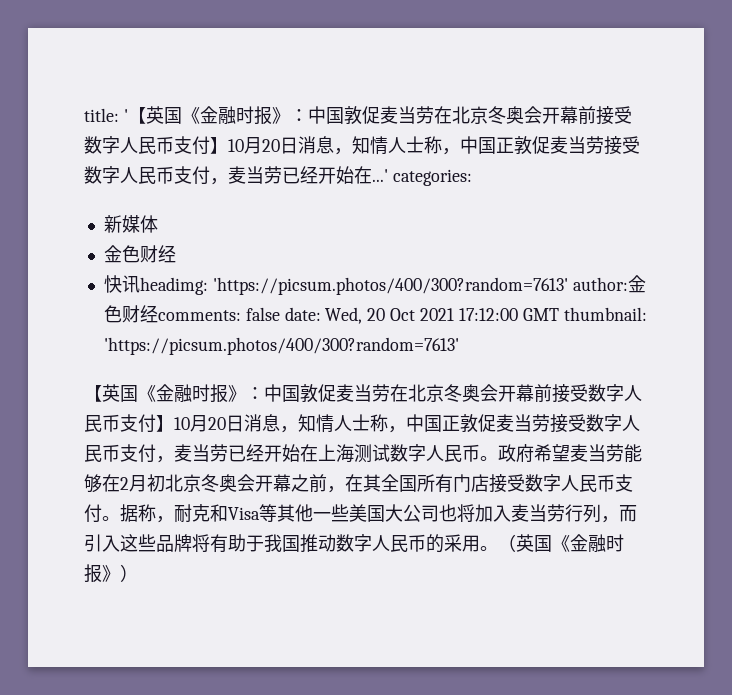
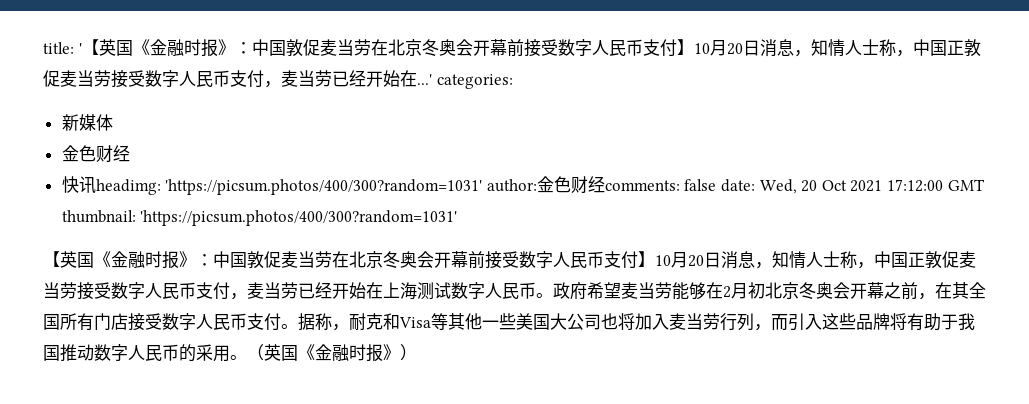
- 快讯headimg: 'https://picsum.photos/400/300?random=7613' author:金色财经comments: false date: Wed, 20 Oct 2021 17:12:00 GMT thumbnail: 'https://picsum.photos/400/300?random=7613'
+ 快讯headimg: 'https://picsum.photos/400/300?random=1031' author:金色财经comments: false date: Wed, 20 Oct 2021 17:12:00 GMT thumbnail: 'https://picsum.photos/400/300?random=1031'

